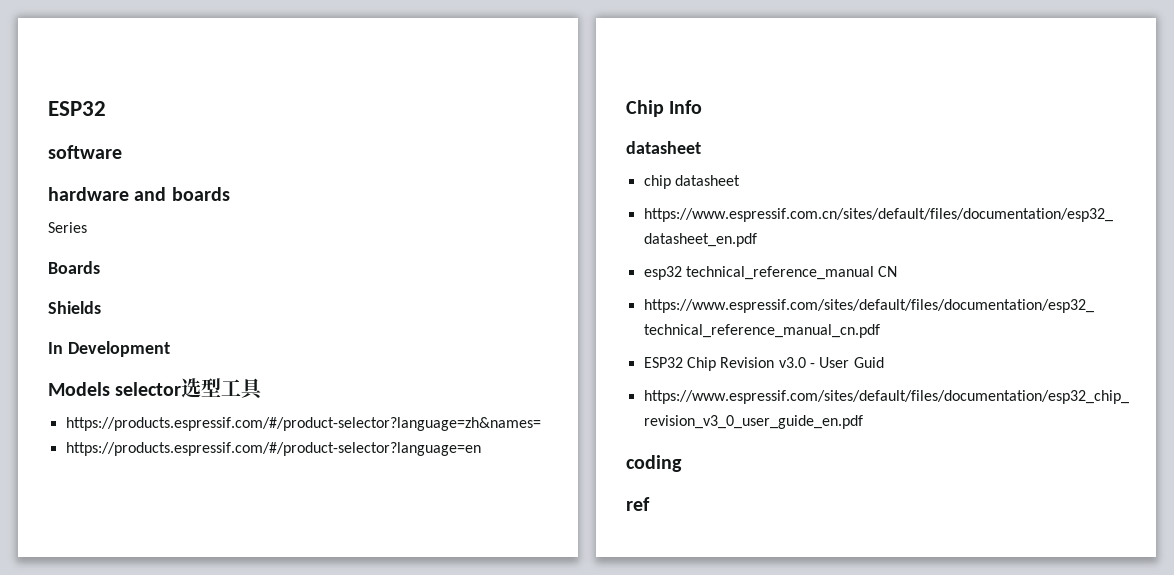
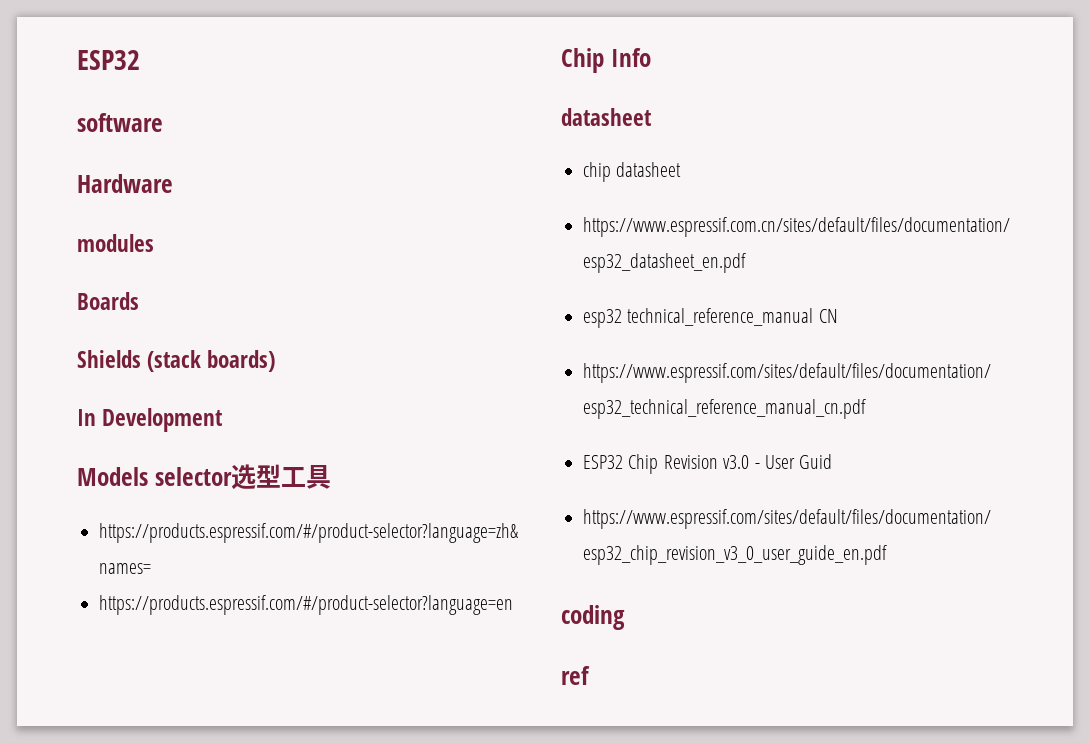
- hardware and boards
- Series
+ Hardware
+ modules
- Shields
+ Shields (stack boards)

